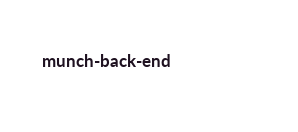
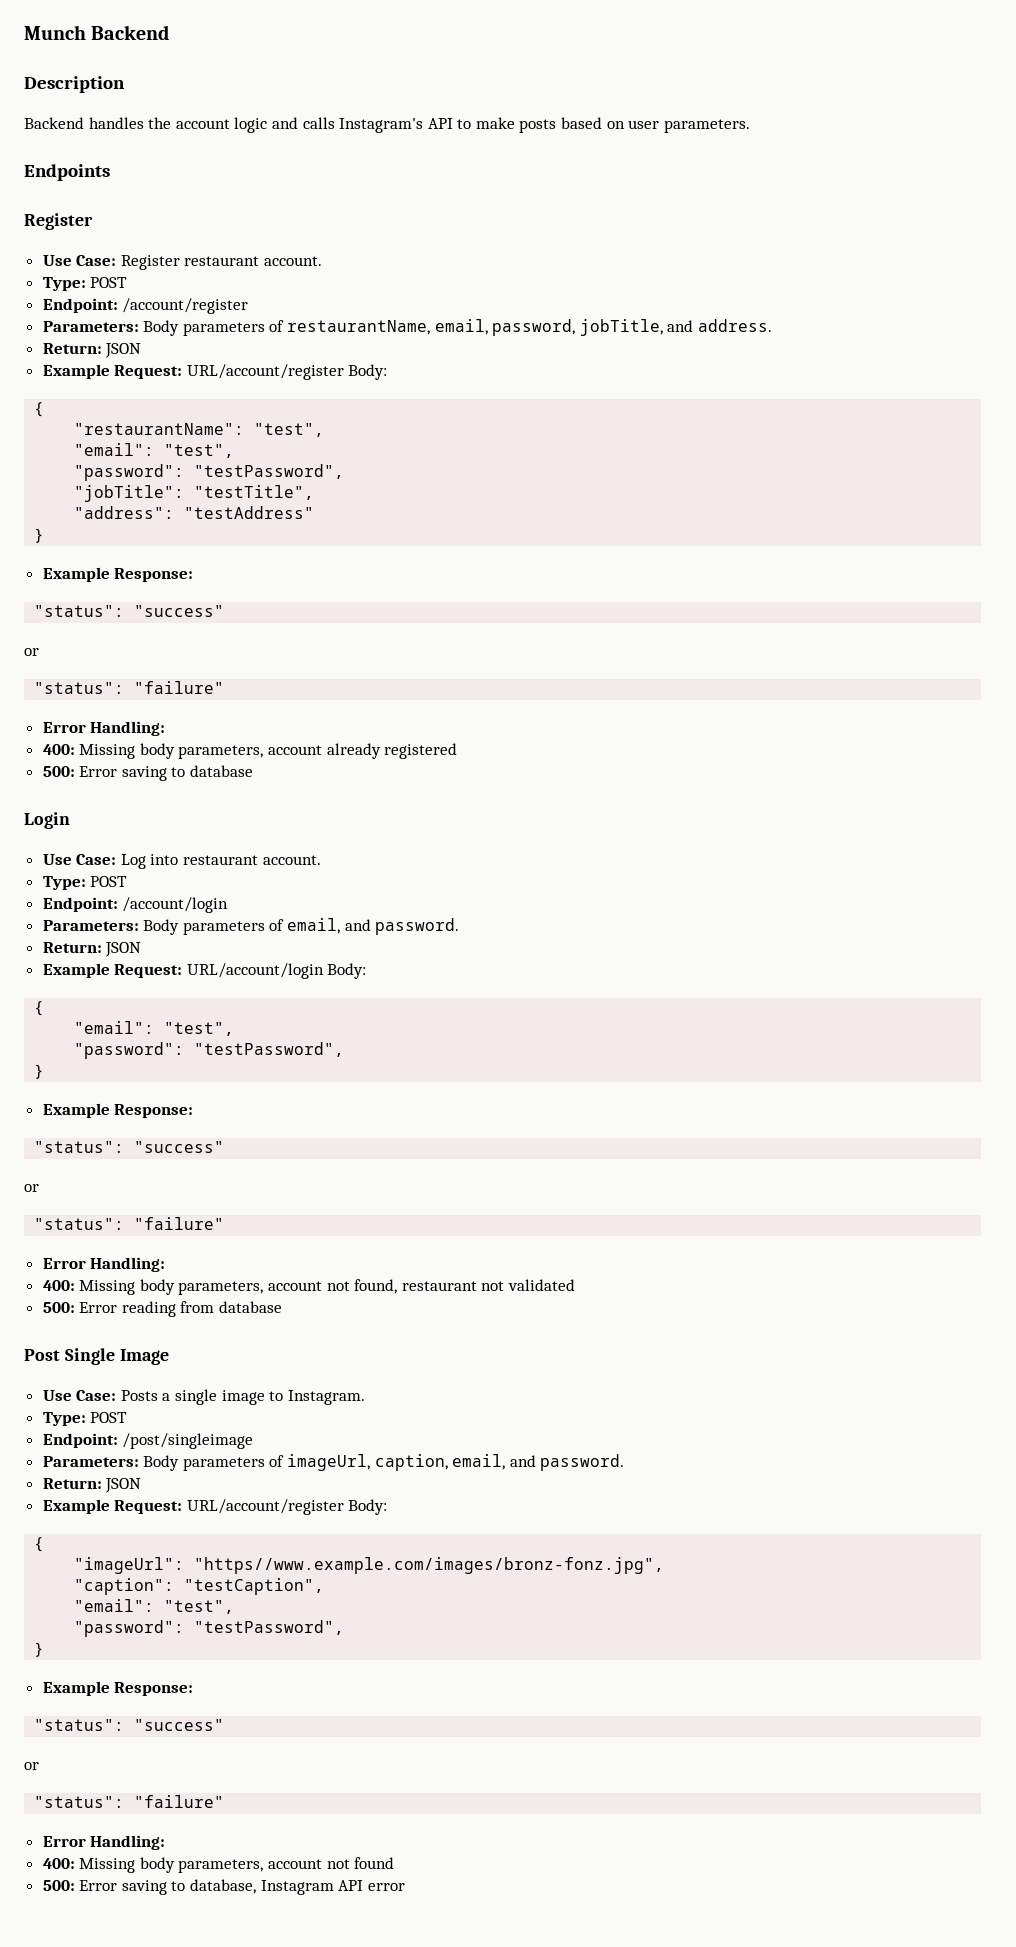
- munch-back-end
+ Munch Backend
+ Description
+ Backend handles the account logic and calls Instagram's API to make posts based on user parameters.
+ Endpoints
+ Register
+ Use Case: Register restaurant account.
+ Type: POST
+ Endpoint: /account/register
+ Parameters: Body parameters of restaurantName, email, password, jobTitle, and address.
+ Return: JSON
+ Example Request: URL/account/register Body:
+ {
+ "restaurantName": "test",
+ "email": "test",
+ "password": "testPassword",
+ "jobTitle": "testTitle",
+ "address": "testAddress"
+ }
+ Example Response:
+ "status": "success"
+ or
+ "status": "failure"
+ Error Handling:
+ 400: Missing body parameters, account already registered
+ 500: Error saving to database
+ Login
+ Use Case: Log into restaurant account.
+ Type: POST
+ Endpoint: /account/login
+ Parameters: Body parameters of email, and password.
+ Return: JSON
+ Example Request: URL/account/login Body:
+ {
+ "email": "test",
+ "password": "testPassword",
+ }
+ Example Response:
+ "status": "success"
+ or
+ "status": "failure"
+ Error Handling:
+ 400: Missing body parameters, account not found, restaurant not validated
+ 500: Error reading from database
+ Post Single Image
+ Use Case: Posts a single image to Instagram.
+ Type: POST
+ Endpoint: /post/singleimage
+ Parameters: Body parameters of imageUrl, caption, email, and password.
+ Return: JSON
+ Example Request: URL/account/register Body:
+ {
+ "imageUrl": "https//www.example.com/images/bronz-fonz.jpg",
+ "caption": "testCaption",
+ "email": "test",
+ "password": "testPassword",
+ }
+ Example Response:
+ "status": "success"
+ or
+ "status": "failure"
+ Error Handling:
+ 400: Missing body parameters, account not found
+ 500: Error saving to database, Instagram API error

